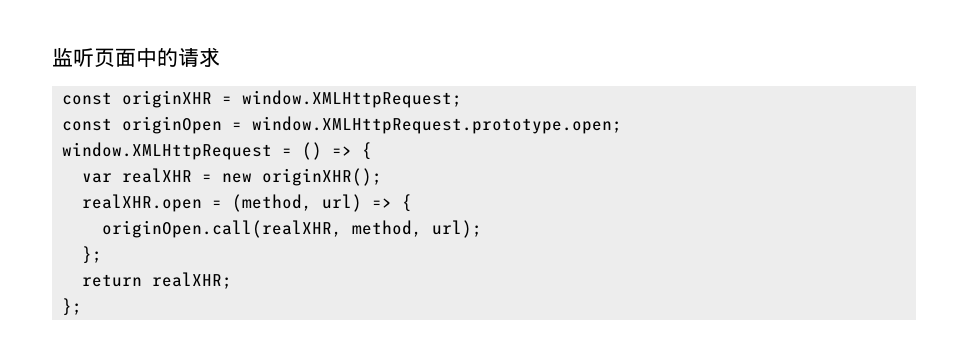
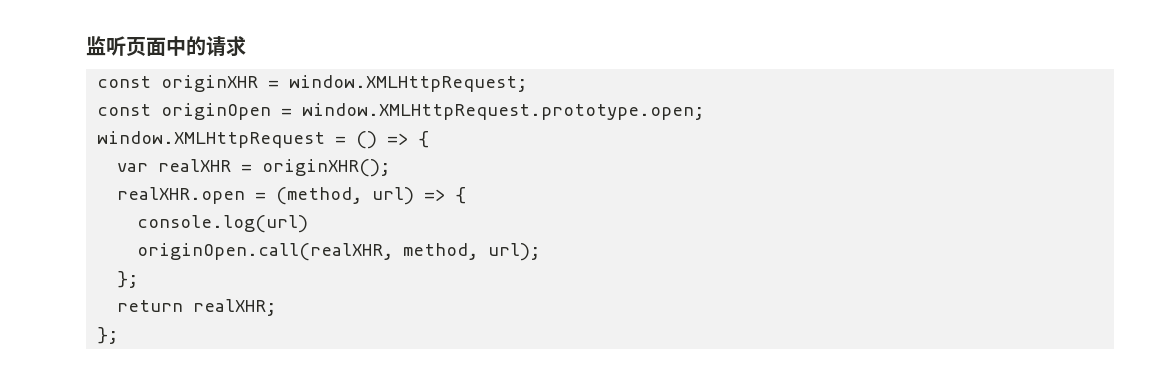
- var realXHR = new originXHR();
+ var realXHR = originXHR();
+ console.log(url)

